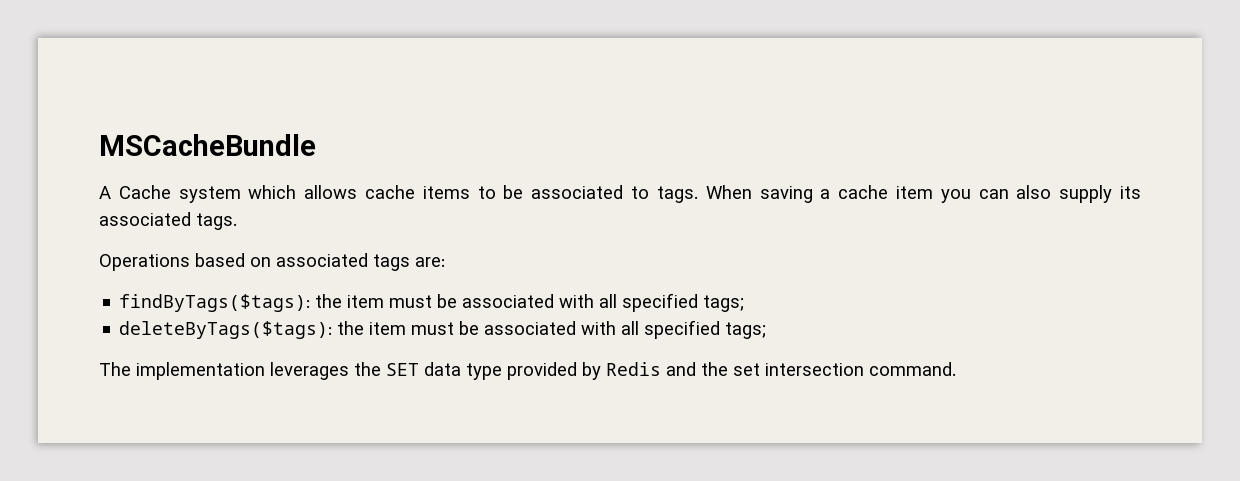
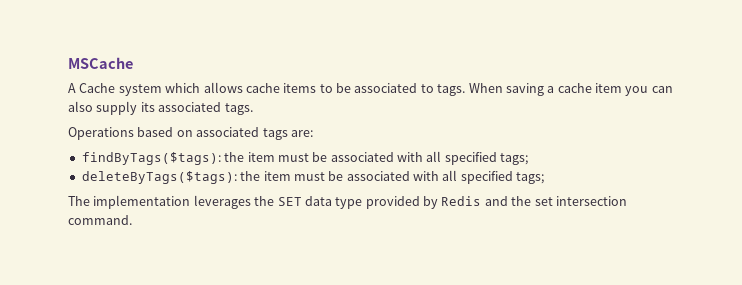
- MSCacheBundle
+ MSCache

